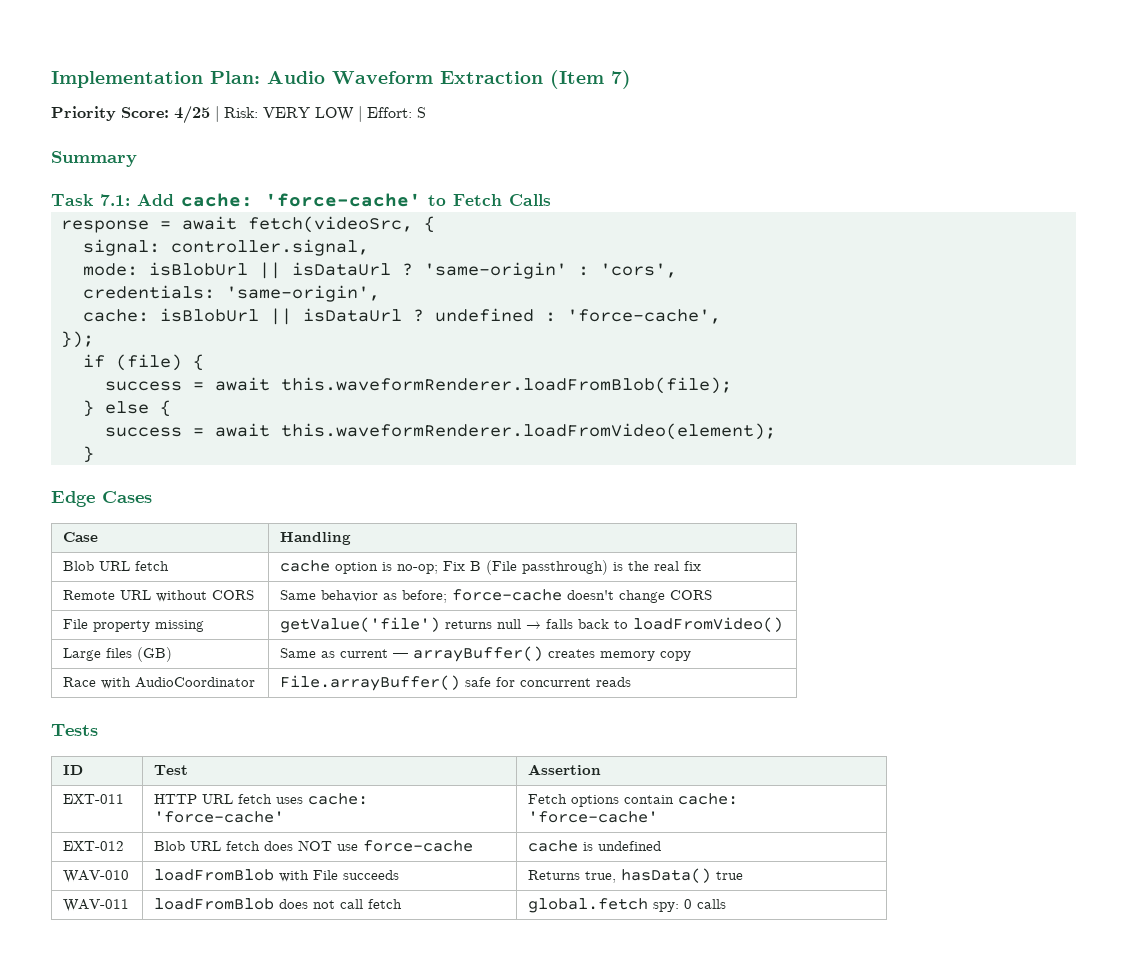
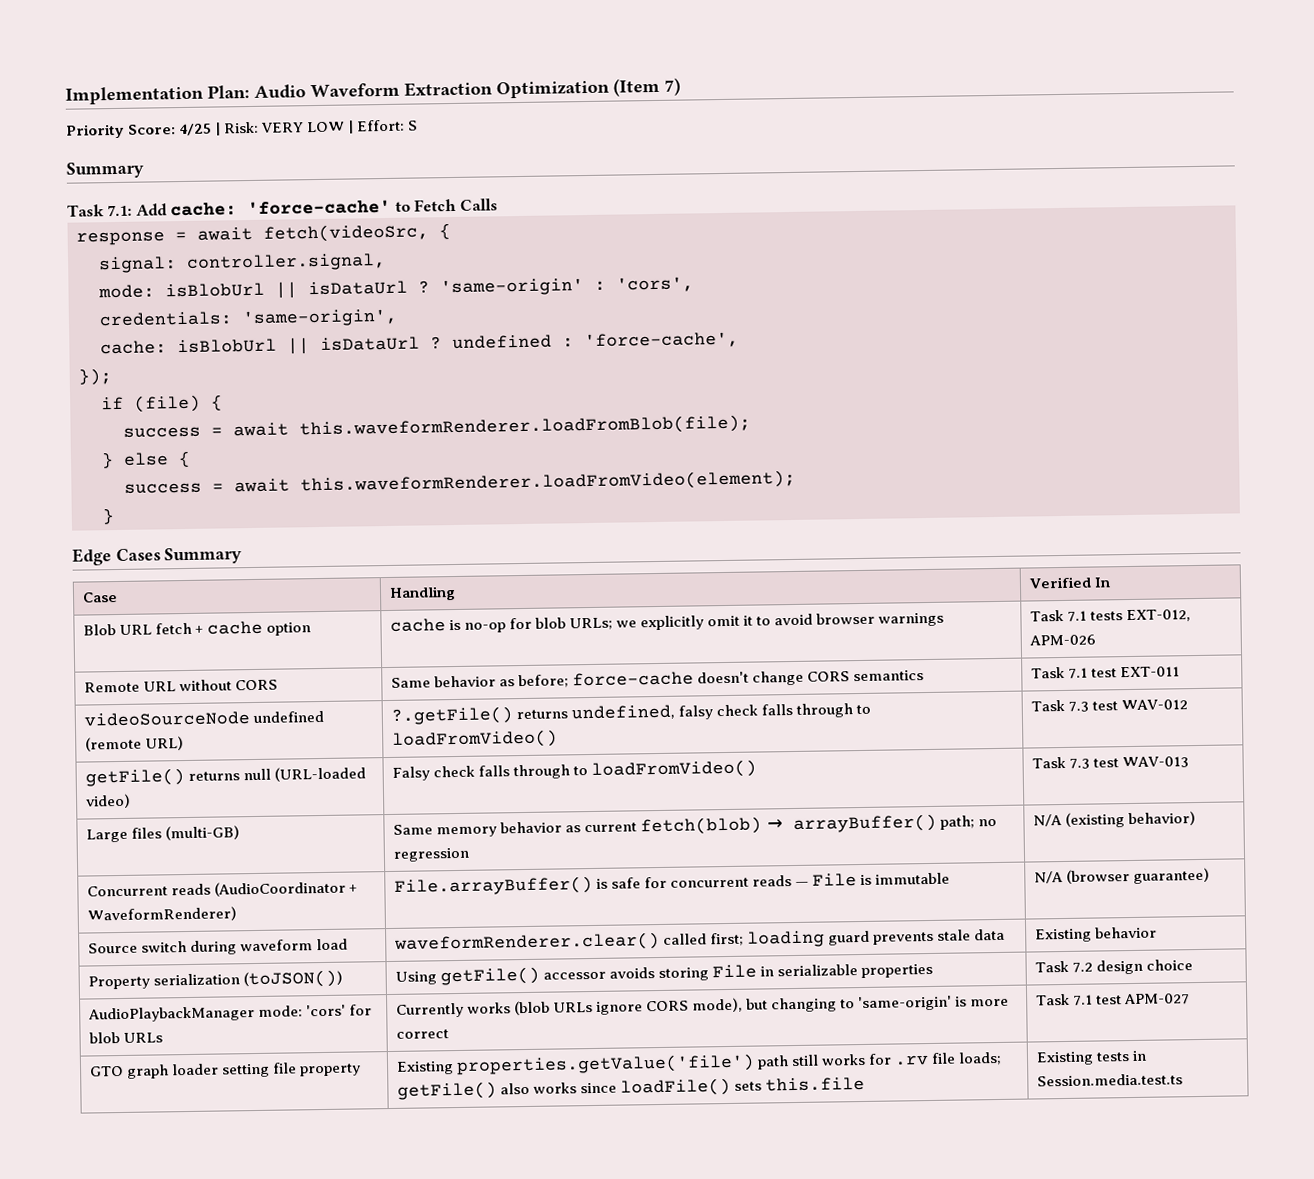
- Implementation Plan: Audio Waveform Extraction (Item 7)
+ Implementation Plan: Audio Waveform Extraction Optimization (Item 7)
- Edge Cases
+ Edge Cases Summary
- Case | Handling
- Blob URL fetch | cache option is no-op; Fix B (File passthrough) is the real fix
+ Case | Handling | Verified In
+ Blob URL fetch + cache option | cache is no-op for blob URLs; we explicitly omit it to avoid browser warnings | Task 7.1 tests EXT-012, APM-026
- Remote URL without CORS | Same behavior as before; force-cache doesn't change CORS
- File property missing | getValue('file') returns null → falls back to loadFromVideo()
+ Remote URL without CORS | Same behavior as before; force-cache doesn't change CORS semantics | Task 7.1 test EXT-011
+ videoSourceNode undefined (remote URL) | ?.getFile() returns undefined, falsy check falls through to loadFromVideo() | Task 7.3 test WAV-012
+ getFile() returns null (URL-loaded video) | Falsy check falls through to loadFromVideo() | Task 7.3 test WAV-013
- Large files (GB) | Same as current — arrayBuffer() creates memory copy
- Race with AudioCoordinator | File.arrayBuffer() safe for concurrent reads
- Tests
- ID | Test | Assertion
- EXT-011 | HTTP URL fetch uses cache: 'force-cache' | Fetch options contain cache: 'force-cache'
- EXT-012 | Blob URL fetch does NOT use force-cache | cache is undefined
- WAV-010 | loadFromBlob with File succeeds | Returns true, hasData() true
- WAV-011 | loadFromBlob does not call fetch | global.fetch spy: 0 calls
+ Large files (multi-GB) | Same memory behavior as current fetch(blob) → arrayBuffer() path; no regression | N/A (existing behavior)
+ Concurrent reads (AudioCoordinator + WaveformRenderer) | File.arrayBuffer() is safe for concurrent reads — File is immutable | N/A (browser guarantee)
+ Source switch during waveform load | waveformRenderer.clear() called first; loading guard prevents stale data | Existing behavior
+ Property serialization (toJSON()) | Using getFile() accessor avoids storing File in serializable properties | Task 7.2 design choice
+ AudioPlaybackManager mode: 'cors' for blob URLs | Currently works (blob URLs ignore CORS mode), but changing to 'same-origin' is more correct | Task 7.1 test APM-027
+ GTO graph loader setting file property | Existing properties.getValue('file') path still works for .rv file loads; getFile() also works since loadFile() sets this.file | Existing tests in Session.media.test.ts

